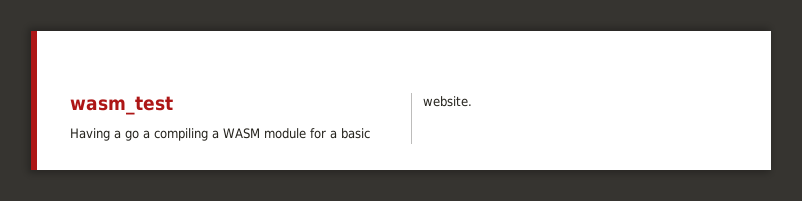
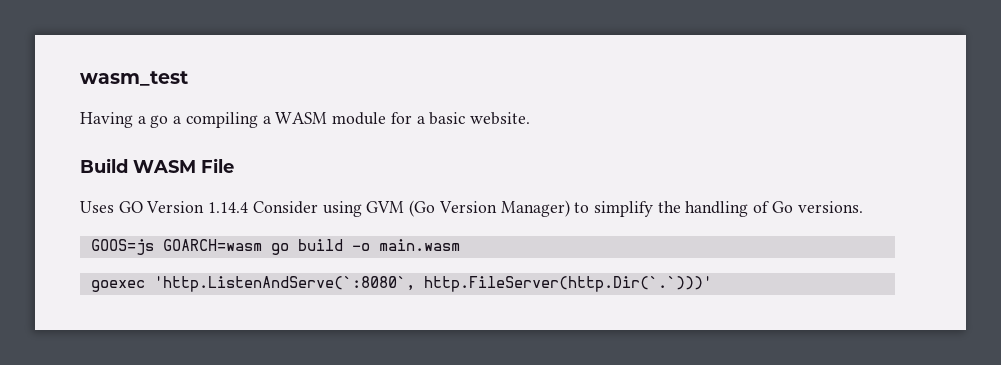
+ Build WASM File
+ Uses GO Version 1.14.4 Consider using GVM (Go Version Manager) to simplify the handling of Go versions.
+ GOOS=js GOARCH=wasm go build -o main.wasm
+ goexec 'http.ListenAndServe(`:8080`, http.FileServer(http.Dir(`.`)))'

